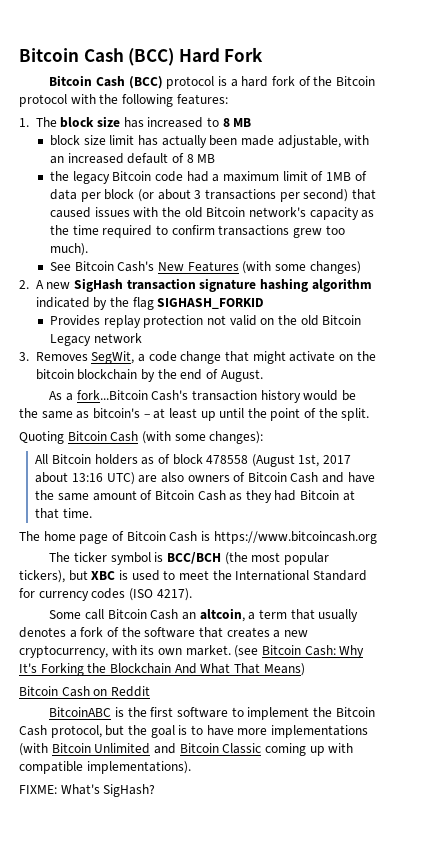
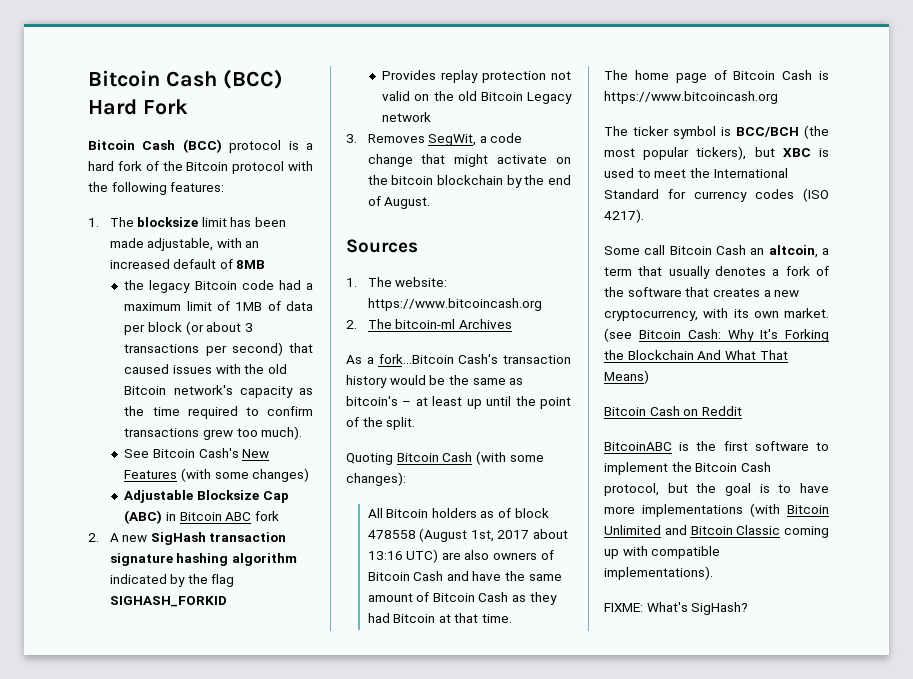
- 1. The block size has increased to 8 MB
- block size limit has actually been made adjustable, with an increased default of 8 MB
+ 1. The blocksize limit has been made adjustable, with an increased default of 8MB
+ Adjustable Blocksize Cap (ABC) in Bitcoin ABC fork
+ Sources
+ 1. The website: https://www.bitcoincash.org
+ 2. The bitcoin-ml Archives

